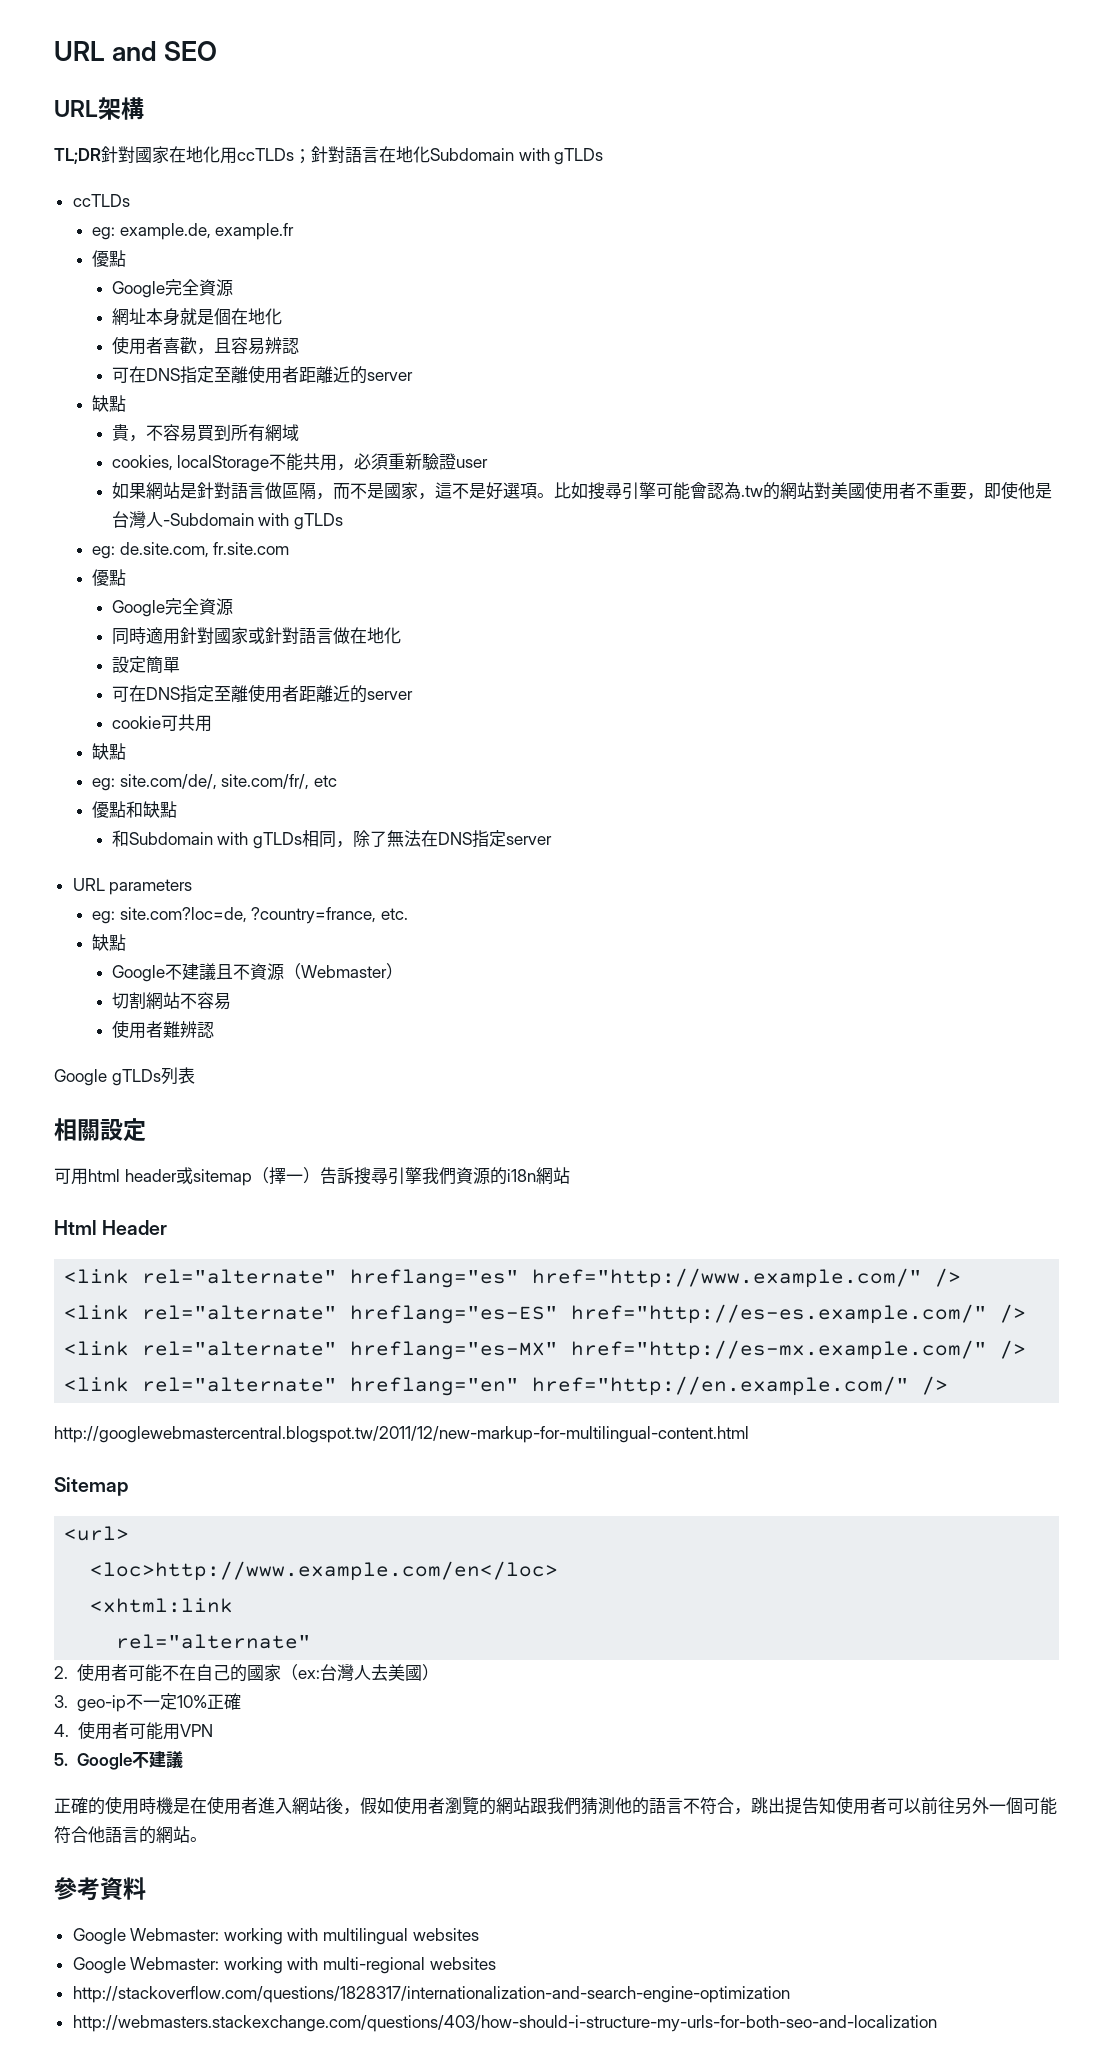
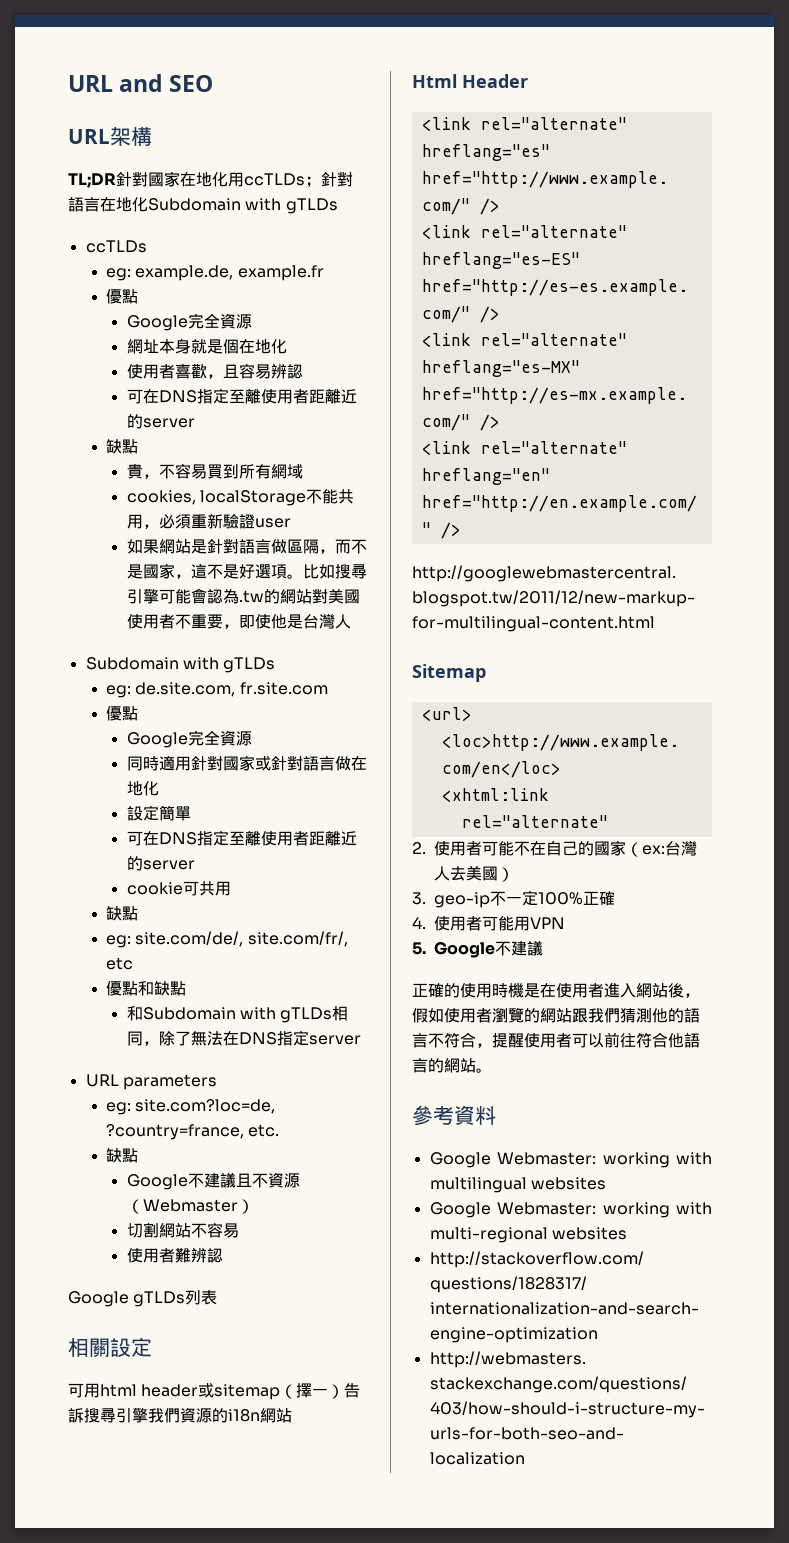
- 比如搜尋引擎可能會認為.tw的網站對美國使用者不重要，即使他是台灣人-Subdomain with gTLDs
+ 比如搜尋引擎可能會認為.tw的網站對美國使用者不重要，即使他是台灣人
+ Subdomain with gTLDs
- 3. geo-ip不一定10%正確
+ 3. geo-ip不一定100%正確
- 正確的使用時機是在使用者進入網站後，假如使用者瀏覽的網站跟我們猜測他的語言不符合，跳出提告知使用者可以前往另外一個可能符合他語言的網站。
+ 正確的使用時機是在使用者進入網站後，假如使用者瀏覽的網站跟我們猜測他的語言不符合，提醒使用者可以前往符合他語言的網站。

